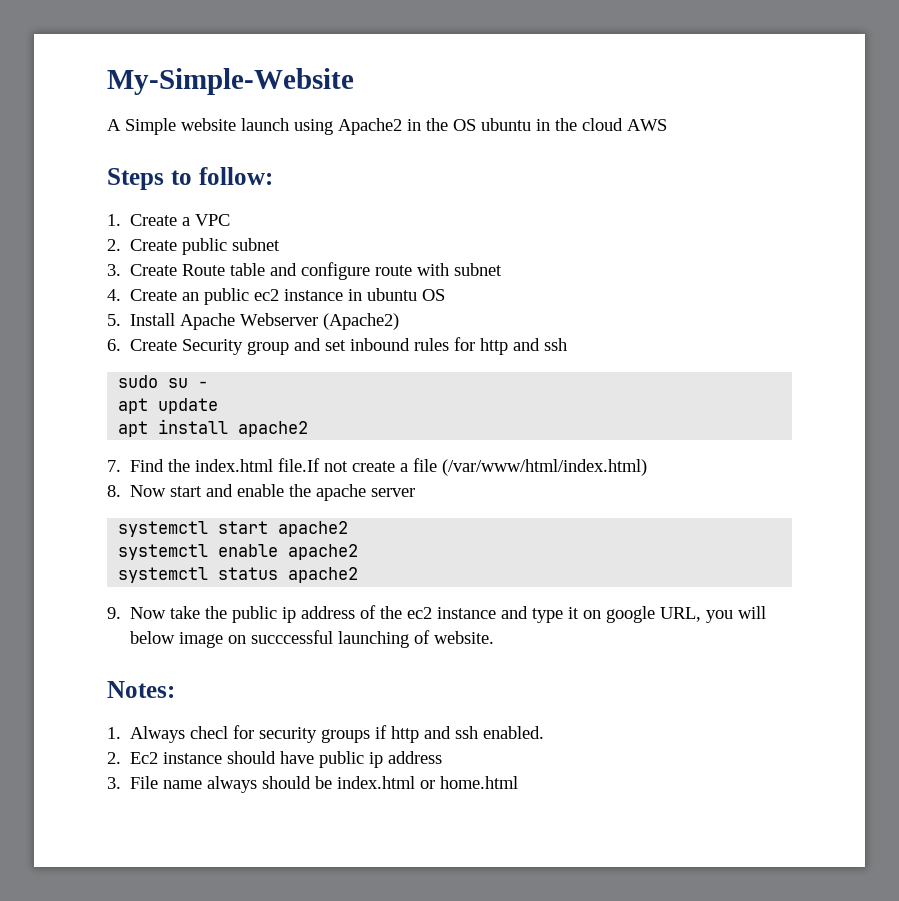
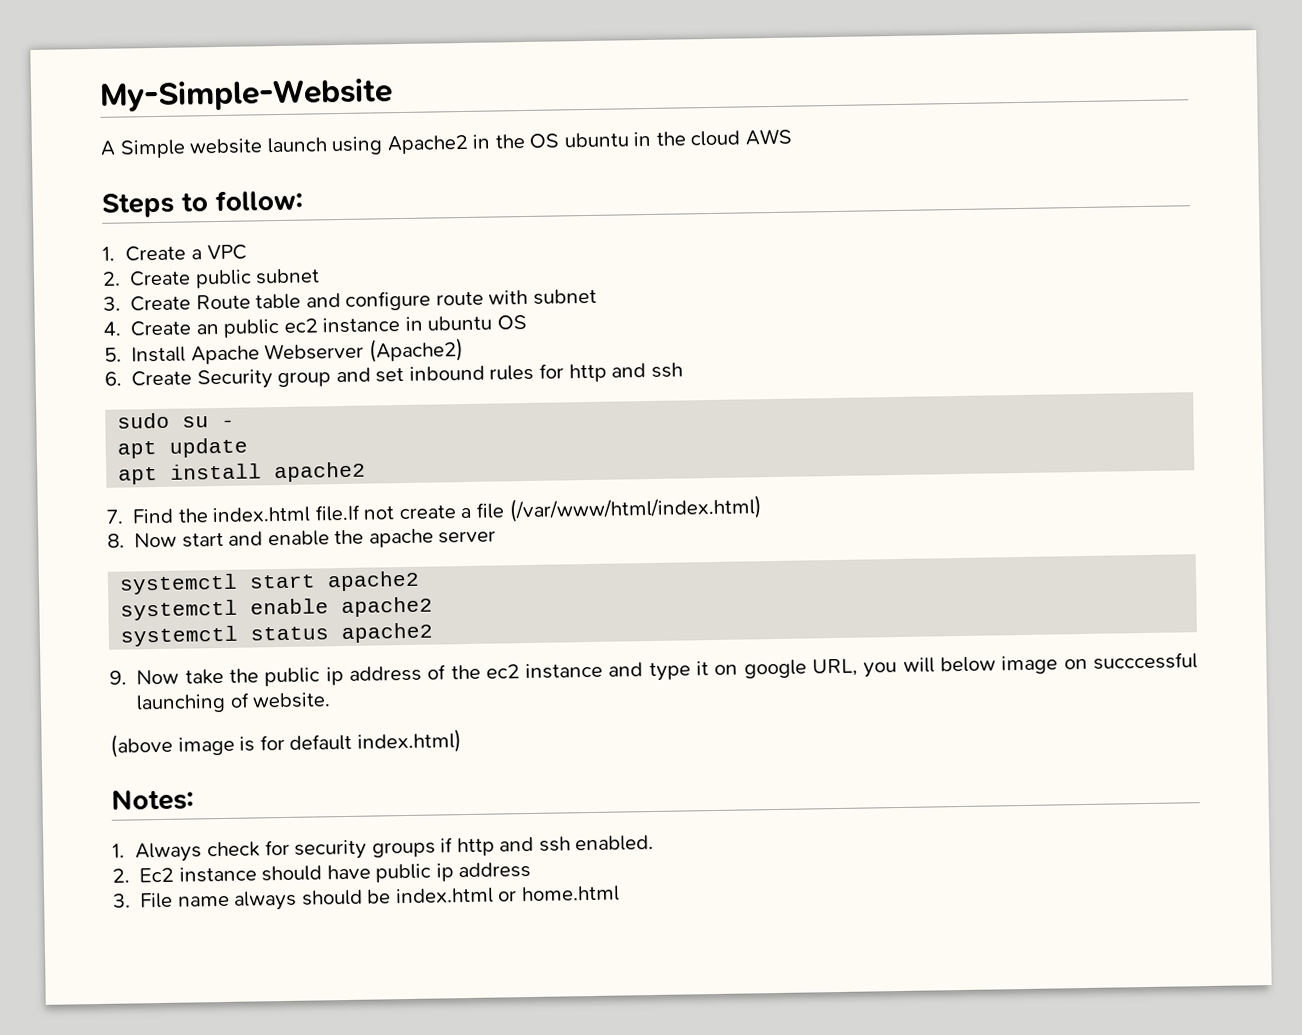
+ (above image is for default index.html)
- 1. Always checl for security groups if http and ssh enabled.
+ 1. Always check for security groups if http and ssh enabled.

